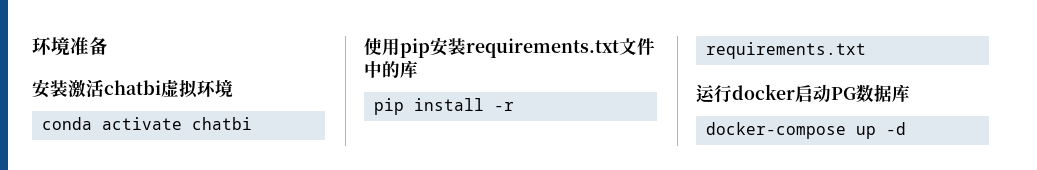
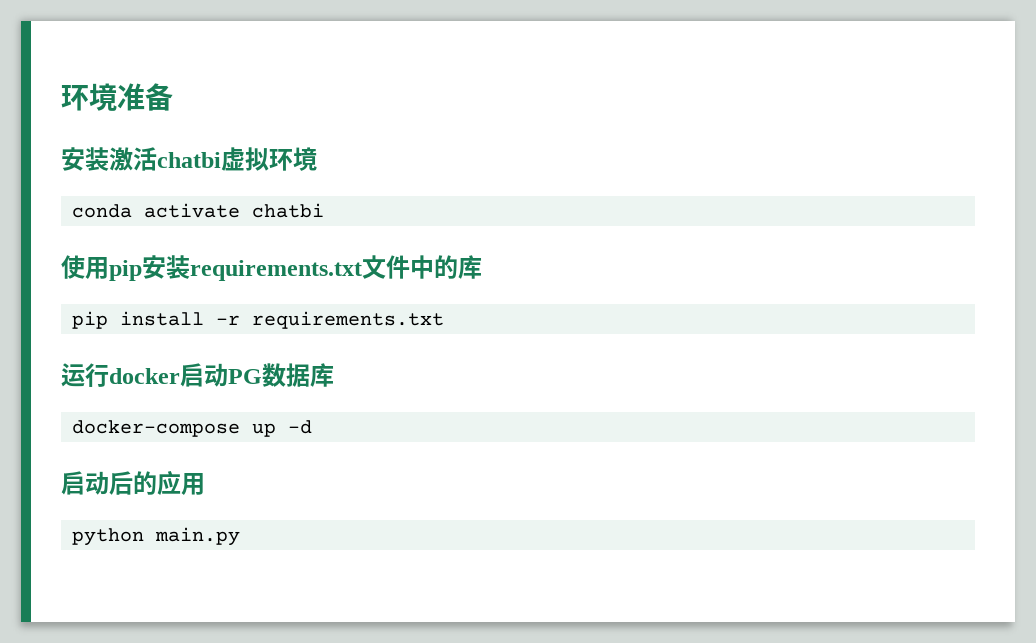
+ 启动后的应用
+ python main.py

